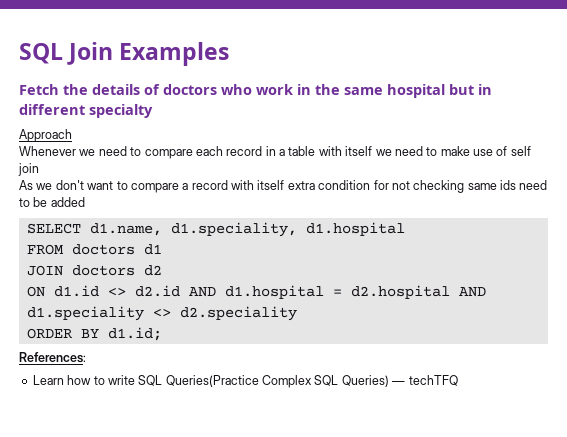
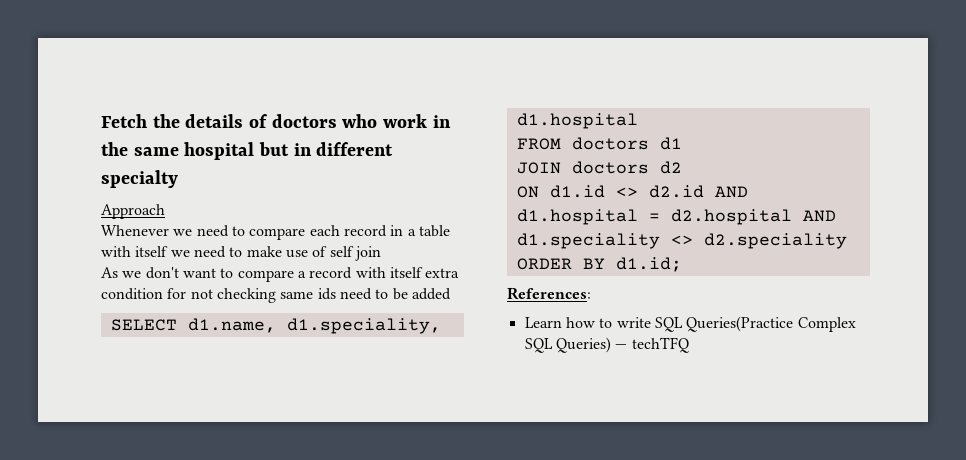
- SQL Join Examples

